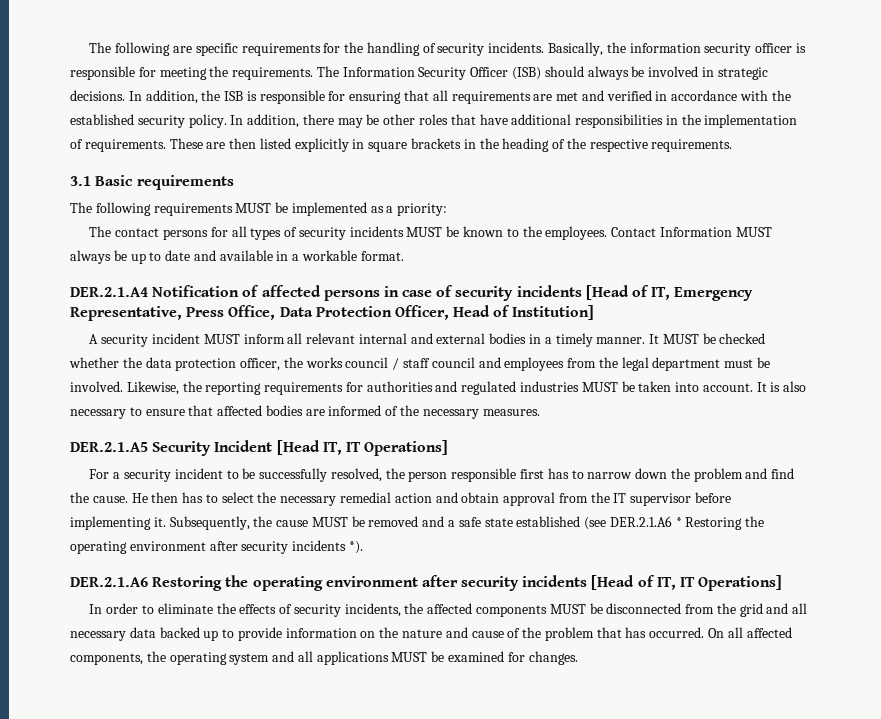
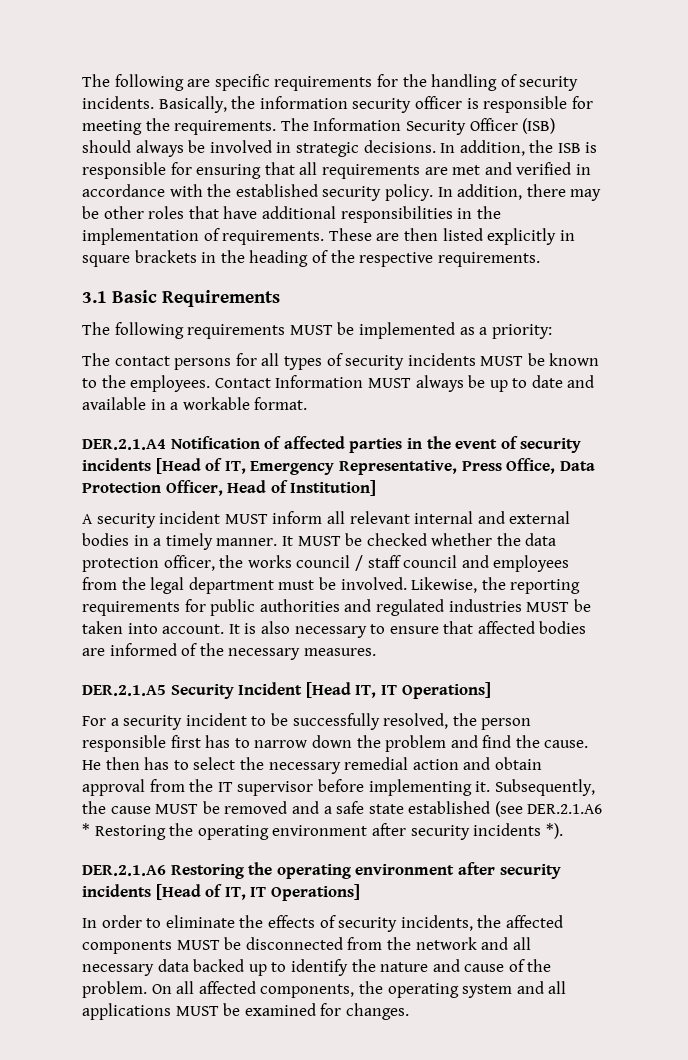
- 3.1 Basic requirements
+ 3.1 Basic Requirements
- DER.2.1.A4 Notification of affected persons in case of security incidents [Head of IT, Emergency Representative, Press Office, Data Protection Officer, Head of Institution]
+ DER.2.1.A4 Notification of affected parties in the event of security incidents [Head of IT, Emergency Representative, Press Office, Data Protection Officer, Head of Institution]
- Likewise, the reporting requirements for authorities and regulated industries MUST be taken into account.
+ Likewise, the reporting requirements for public authorities and regulated industries MUST be taken into account.
- In order to eliminate the effects of security incidents, the affected components MUST be disconnected from the grid and all necessary data backed up to provide information on the nature and cause of the problem that has occurred.
+ In order to eliminate the effects of security incidents, the affected components MUST be disconnected from the network and all necessary data backed up to identify the nature and cause of the problem.

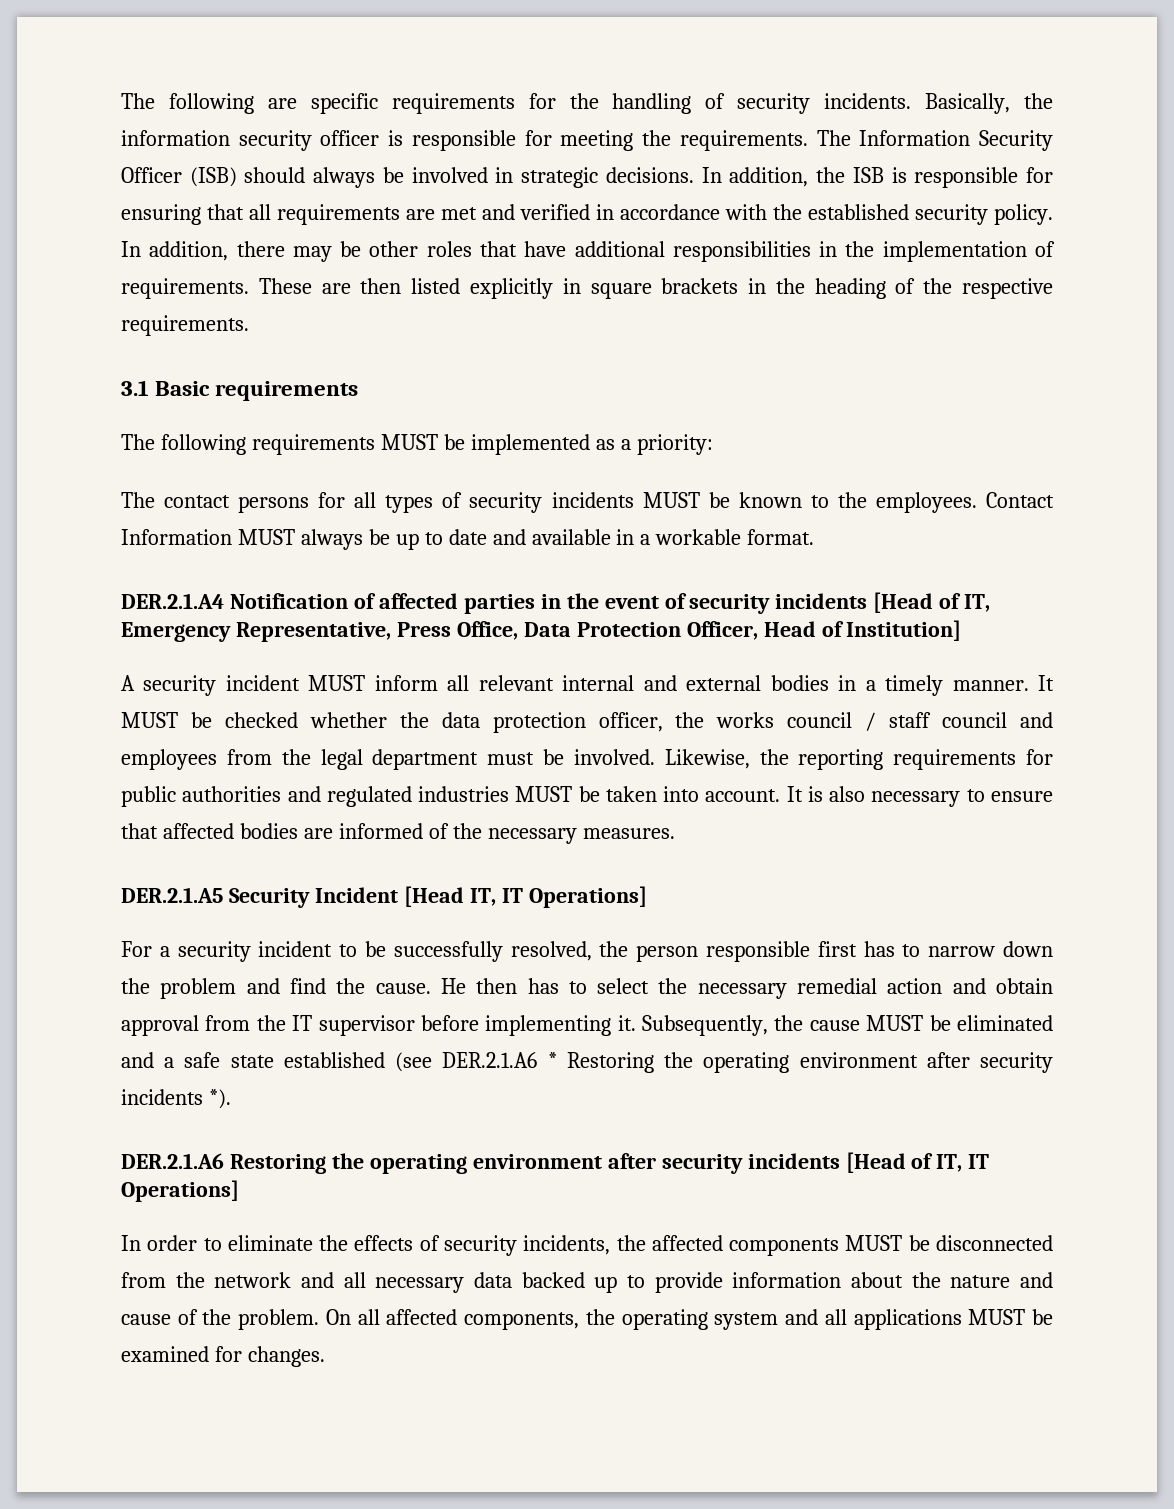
- 3.1 Basic Requirements
+ 3.1 Basic requirements
- Subsequently, the cause MUST be removed and a safe state established (see DER.2.1.A6 * Restoring the operating environment after security incidents *).
+ Subsequently, the cause MUST be eliminated and a safe state established (see DER.2.1.A6 * Restoring the operating environment after security incidents *).
- In order to eliminate the effects of security incidents, the affected components MUST be disconnected from the network and all necessary data backed up to identify the nature and cause of the problem.
+ In order to eliminate the effects of security incidents, the affected components MUST be disconnected from the network and all necessary data backed up to provide information about the nature and cause of the problem.

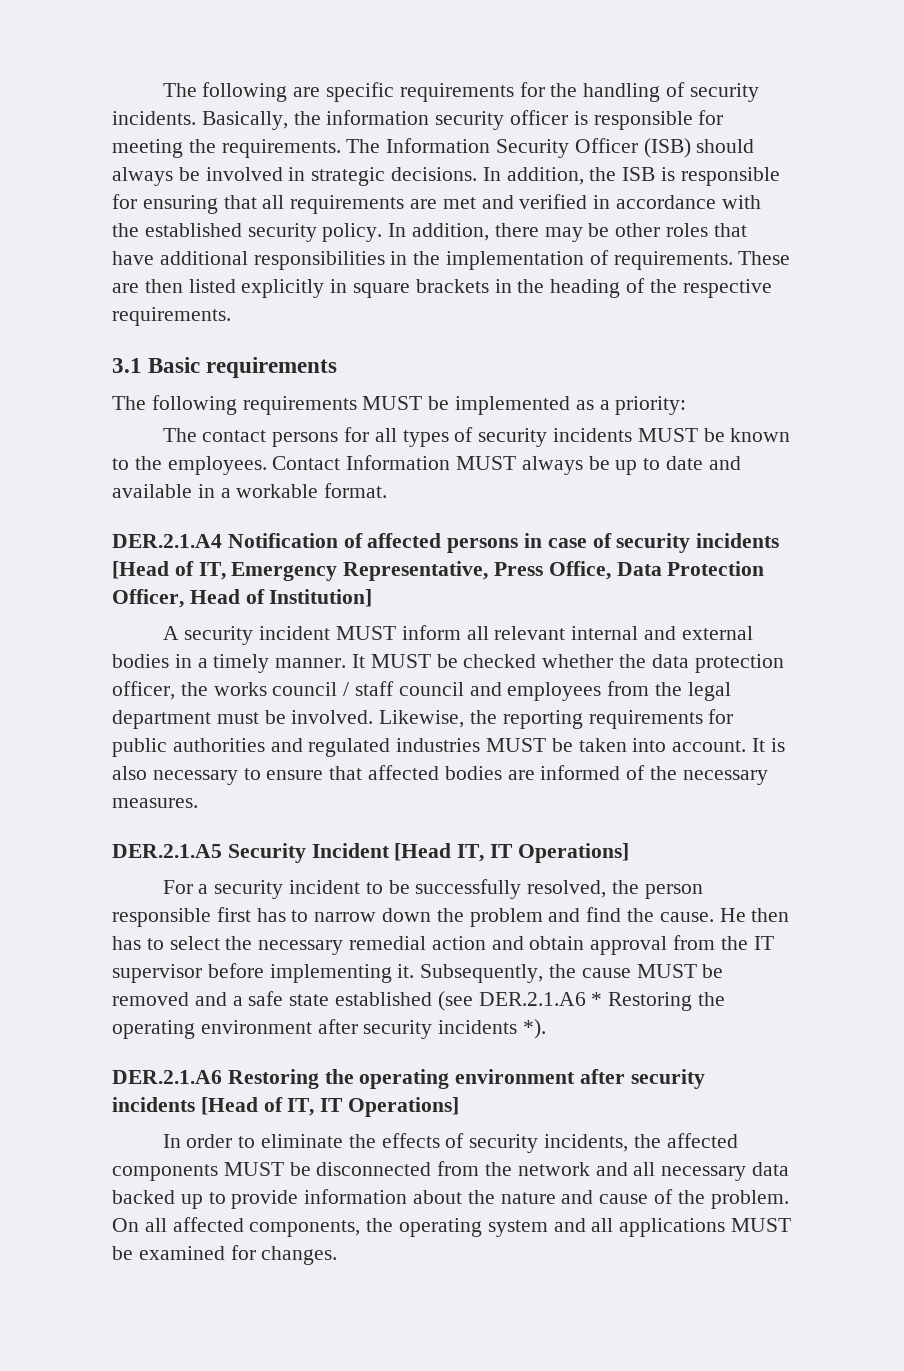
- DER.2.1.A4 Notification of affected parties in the event of security incidents [Head of IT, Emergency Representative, Press Office, Data Protection Officer, Head of Institution]
+ DER.2.1.A4 Notification of affected persons in case of security incidents [Head of IT, Emergency Representative, Press Office, Data Protection Officer, Head of Institution]
- Subsequently, the cause MUST be eliminated and a safe state established (see DER.2.1.A6 * Restoring the operating environment after security incidents *).
+ Subsequently, the cause MUST be removed and a safe state established (see DER.2.1.A6 * Restoring the operating environment after security incidents *).

